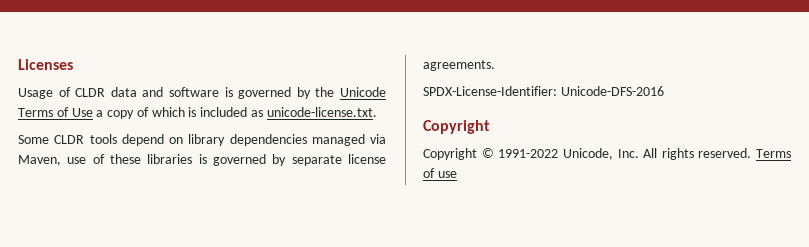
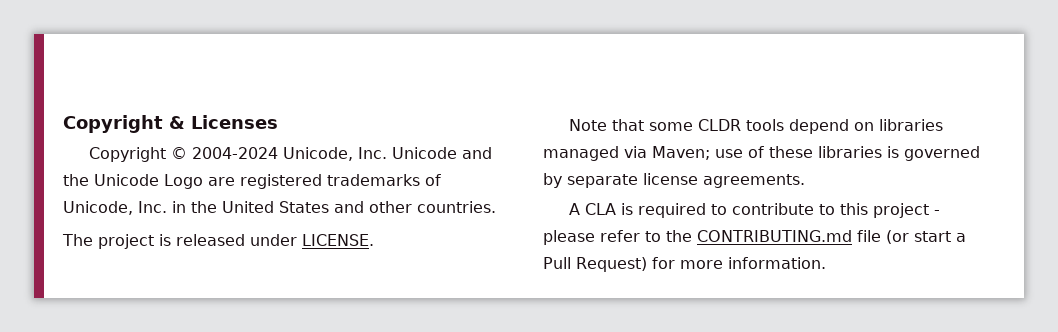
- Licenses
+ Copyright & Licenses
- Usage of CLDR data and software is governed by the Unicode Terms of Use a copy of which is included as unicode-license.txt.
- Some CLDR tools depend on library dependencies managed via Maven, use of these libraries is governed by separate license agreements.
+ Copyright © 2004-2024 Unicode, Inc. Unicode and the Unicode Logo are registered trademarks of Unicode, Inc. in the United States and other countries.
+ The project is released under LICENSE.
+ Note that some CLDR tools depend on libraries managed via Maven; use of these libraries is governed by separate license agreements.
- SPDX-License-Identifier: Unicode-DFS-2016
- Copyright
- Copyright © 1991-2022 Unicode, Inc. All rights reserved. Terms of use
+ A CLA is required to contribute to this project - please refer to the CONTRIBUTING.md file (or start a Pull Request) for more information.

